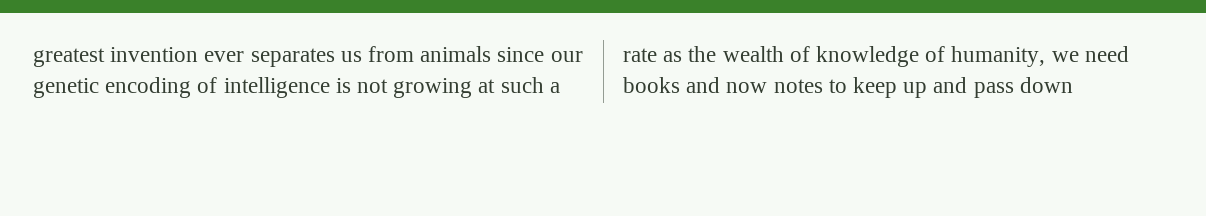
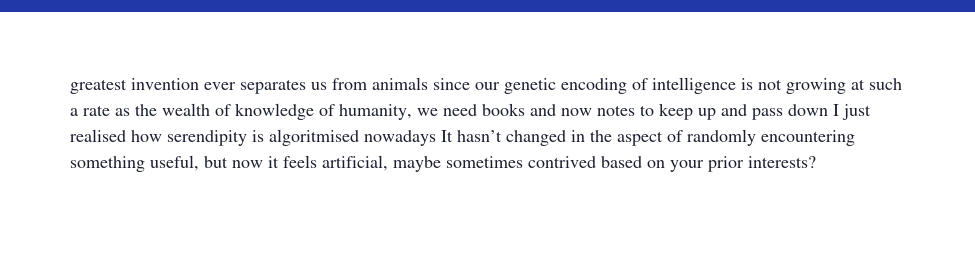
- greatest invention ever separates us from animals since our genetic encoding of intelligence is not growing at such a rate as the wealth of knowledge of humanity, we need books and now notes to keep up and pass down
+ greatest invention ever separates us from animals since our genetic encoding of intelligence is not growing at such a rate as the wealth of knowledge of humanity, we need books and now notes to keep up and pass down I just realised how serendipity is algoritmised nowadays It hasn’t changed in the aspect of randomly encountering something useful, but now it feels artificial, maybe sometimes contrived based on your prior interests?

